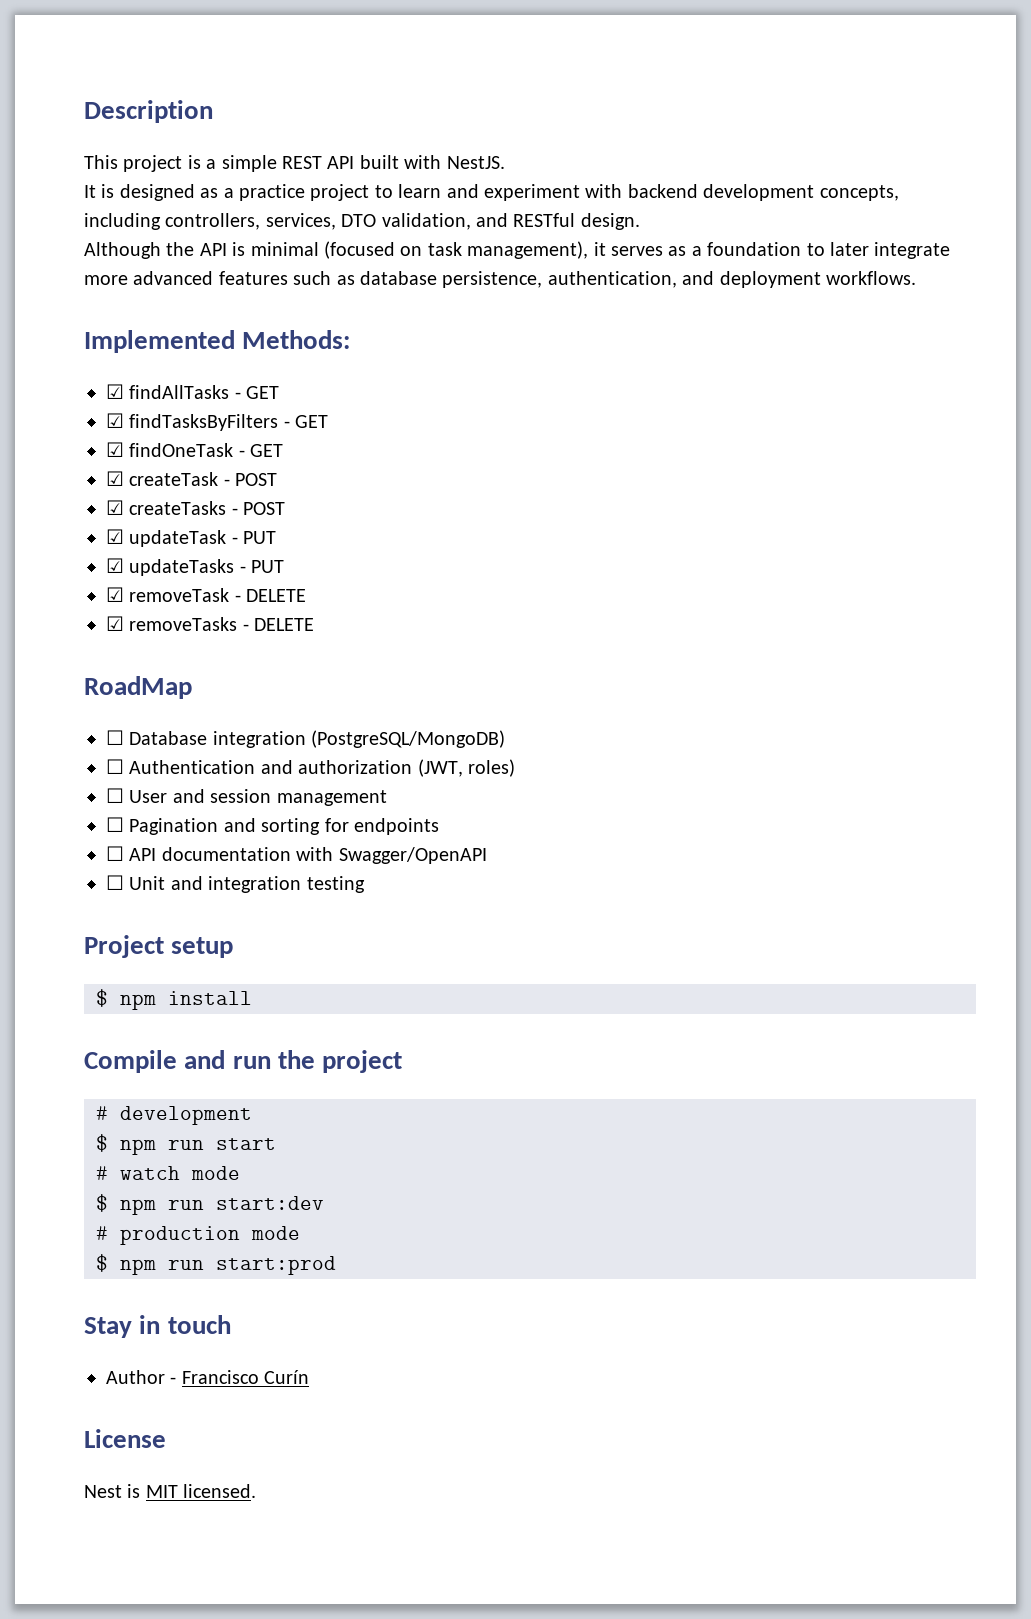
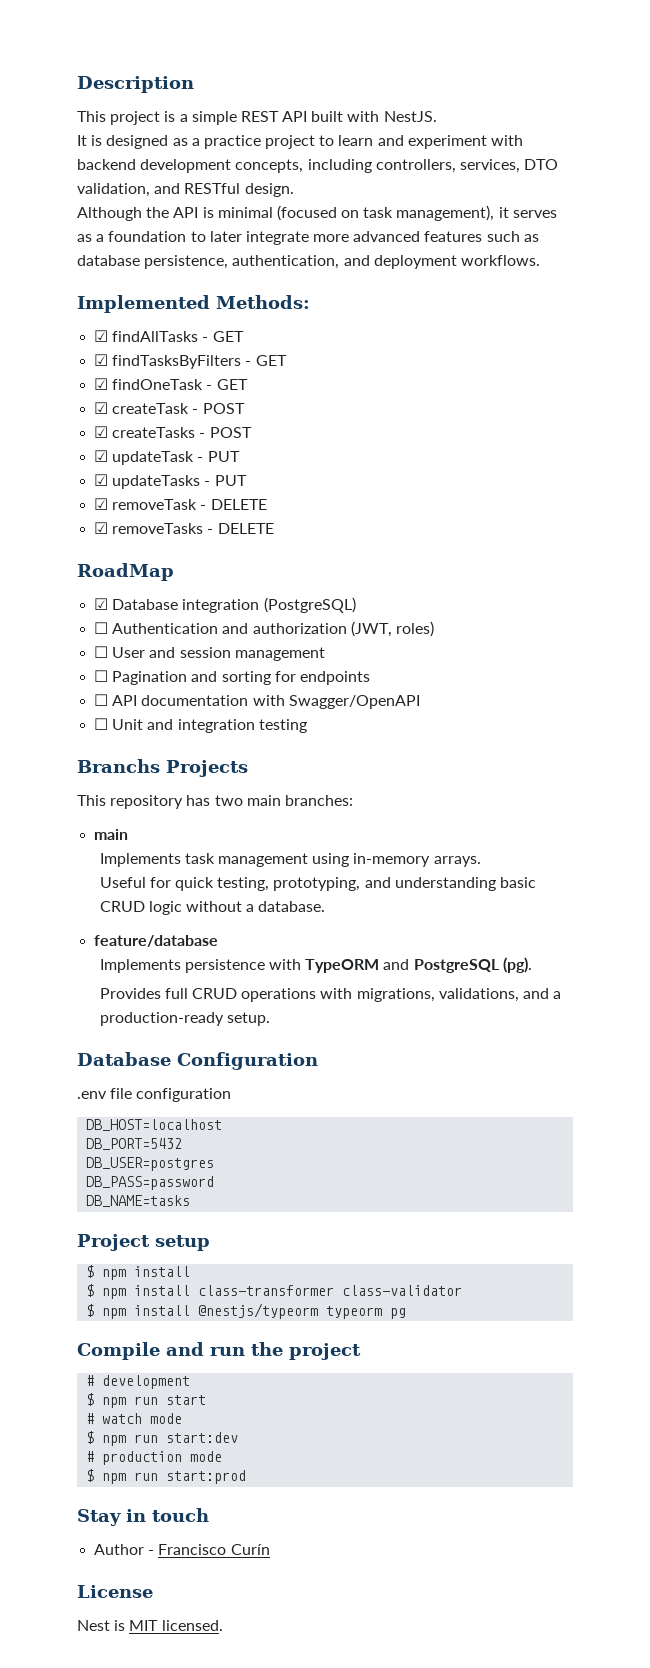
- ☐ Database integration (PostgreSQL/MongoDB)
+ ☑ Database integration (PostgreSQL)
+ Branchs Projects
+ This repository has two main branches:
+ main
+ Implements task management using in-memory arrays.
+ Useful for quick testing, prototyping, and understanding basic CRUD logic without a database.
+ feature/database
+ Implements persistence with TypeORM and PostgreSQL (pg).
+ Provides full CRUD operations with migrations, validations, and a production-ready setup.
+ Database Configuration
+ .env file configuration
+ DB_HOST=localhost
+ DB_PORT=5432
+ DB_USER=postgres
+ DB_PASS=password
+ DB_NAME=tasks
+ $ npm install class-transformer class-validator
+ $ npm install @nestjs/typeorm typeorm pg

